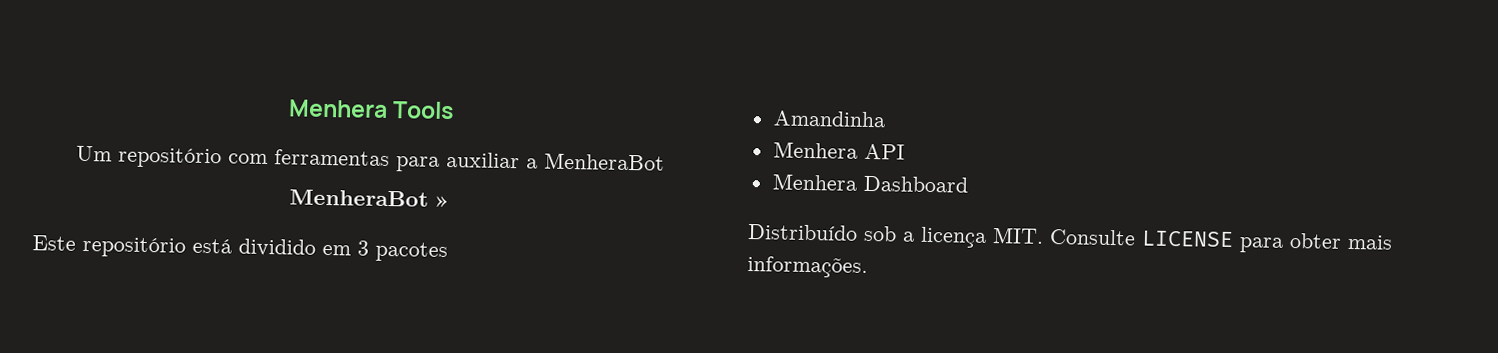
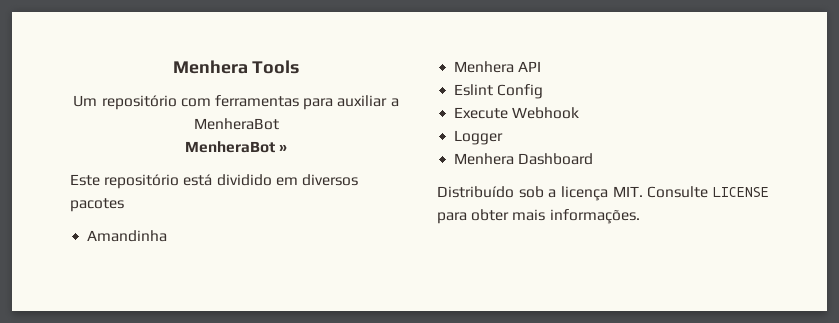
- Este repositório está dividido em 3 pacotes
+ Este repositório está dividido em diversos pacotes
+ Eslint Config
+ Execute Webhook
+ Logger

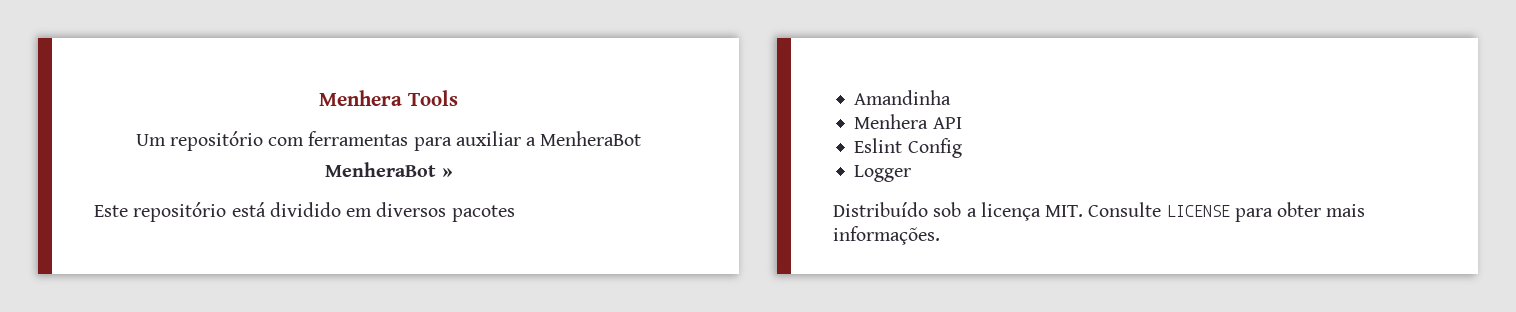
- Execute Webhook
- Menhera Dashboard

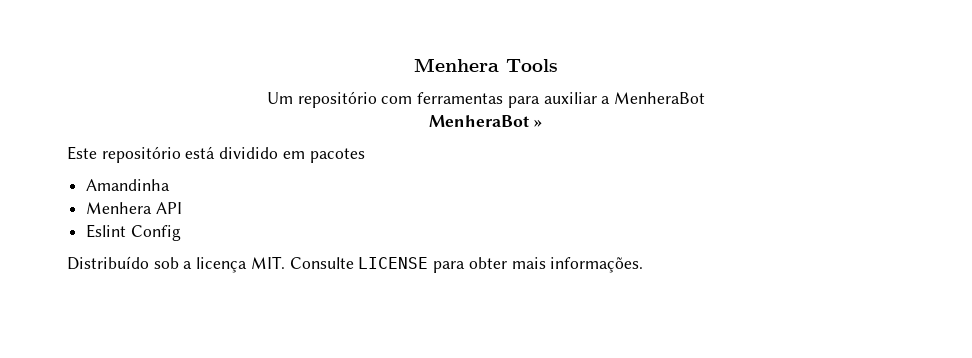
- Este repositório está dividido em diversos pacotes
+ Este repositório está dividido em pacotes
- Logger

